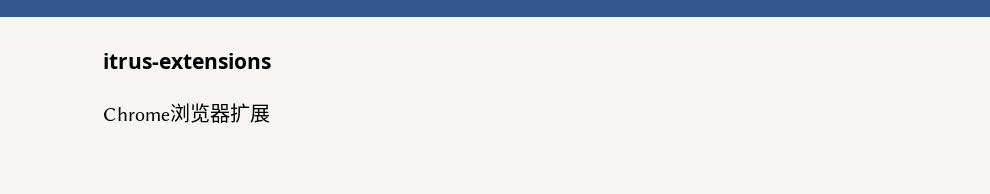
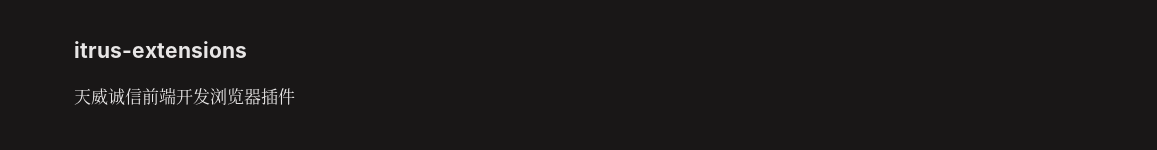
- Chrome浏览器扩展
+ 天威诚信前端开发浏览器插件

